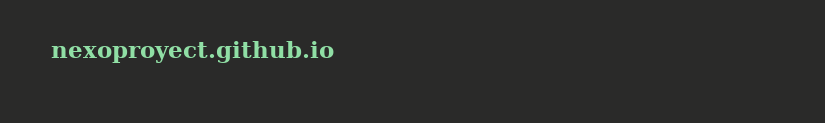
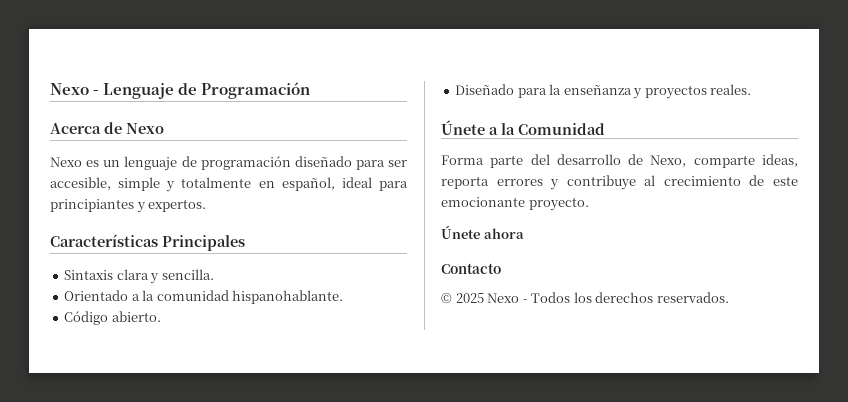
- nexoproyect.github.io
+ Nexo - Lenguaje de Programación
+ Acerca de Nexo
+ Nexo es un lenguaje de programación diseñado para ser accesible, simple y totalmente en español, ideal para principiantes y expertos.
+ Características Principales
+ Sintaxis clara y sencilla.
+ Orientado a la comunidad hispanohablante.
+ Código abierto.
+ Diseñado para la enseñanza y proyectos reales.
+ Únete a la Comunidad
+ Forma parte del desarrollo de Nexo, comparte ideas, reporta errores y contribuye al crecimiento de este emocionante proyecto.
+ Únete ahora
+ Contacto
+ © 2025 Nexo - Todos los derechos reservados.

